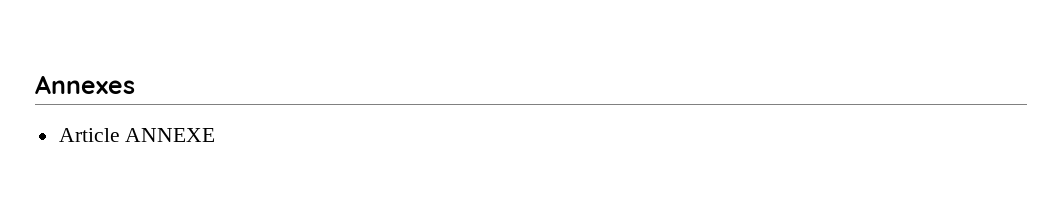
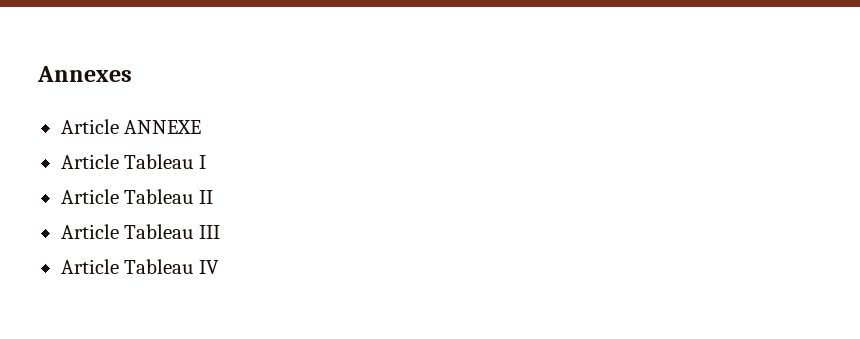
+ Article Tableau I
+ Article Tableau II
+ Article Tableau III
+ Article Tableau IV

